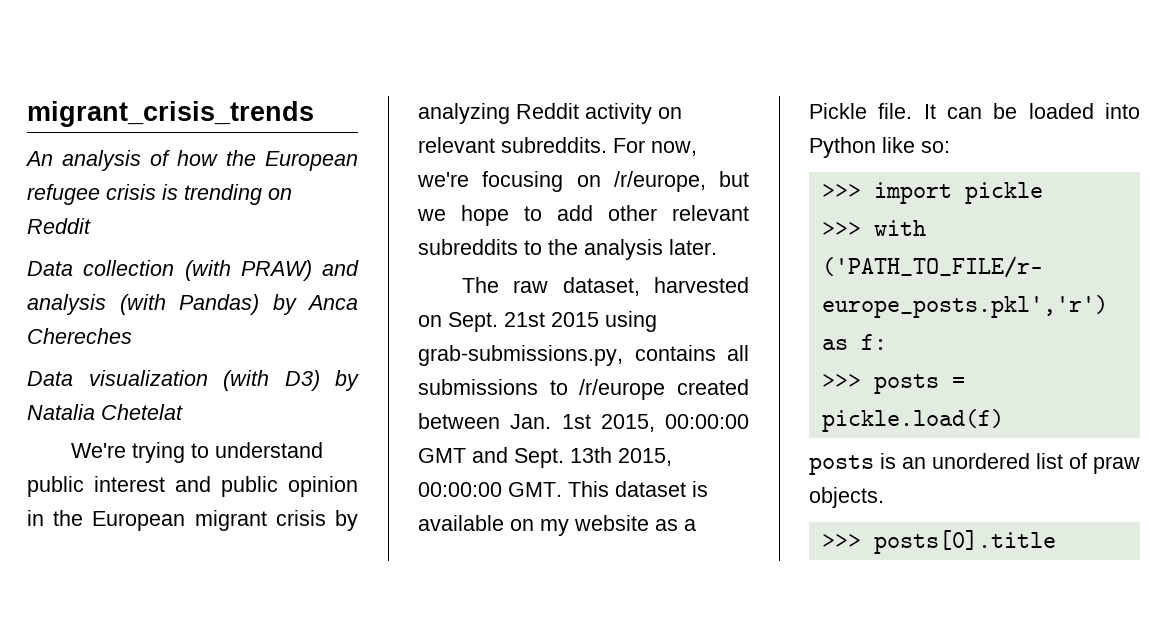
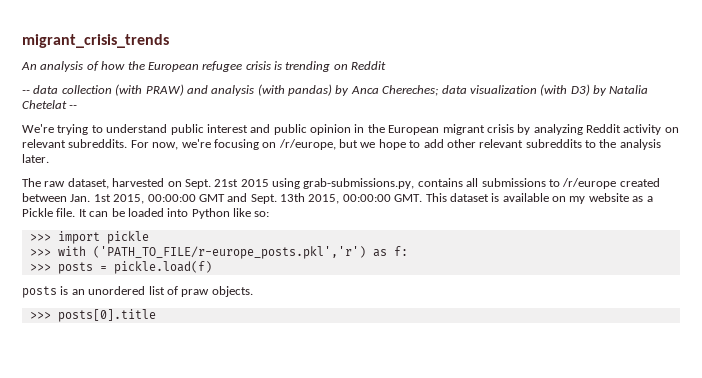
- Data collection (with PRAW) and analysis (with Pandas) by Anca Chereches
- Data visualization (with D3) by Natalia Chetelat
+ -- data collection (with PRAW) and analysis (with pandas) by Anca Chereches; data visualization (with D3) by Natalia Chetelat --

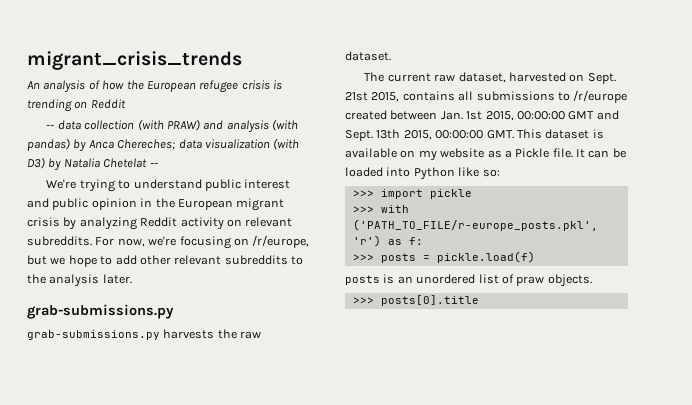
  For now, we're focusing on /r/europe, but we hope to add other relevant subreddits to the analysis later.
+ grab-submissions.py
+ grab-submissions.py harvests the raw dataset.
- The raw dataset, harvested on Sept.
+ The current raw dataset, harvested on Sept.
- 21st 2015 using grab-submissions.py, contains all submissions to /r/europe created between Jan. 1st 2015, 00:00:00 GMT and Sept.
+ 21st 2015, contains all submissions to /r/europe created between Jan. 1st 2015, 00:00:00 GMT and Sept.

